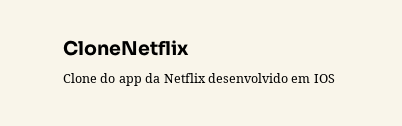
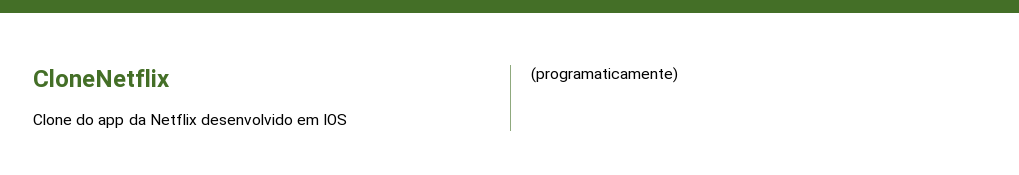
- Clone do app da Netflix desenvolvido em IOS
+ Clone do app da Netflix desenvolvido em IOS (programaticamente)

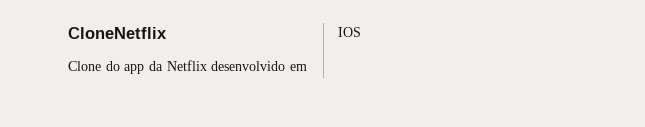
- Clone do app da Netflix desenvolvido em IOS (programaticamente)
+ Clone do app da Netflix desenvolvido em IOS

